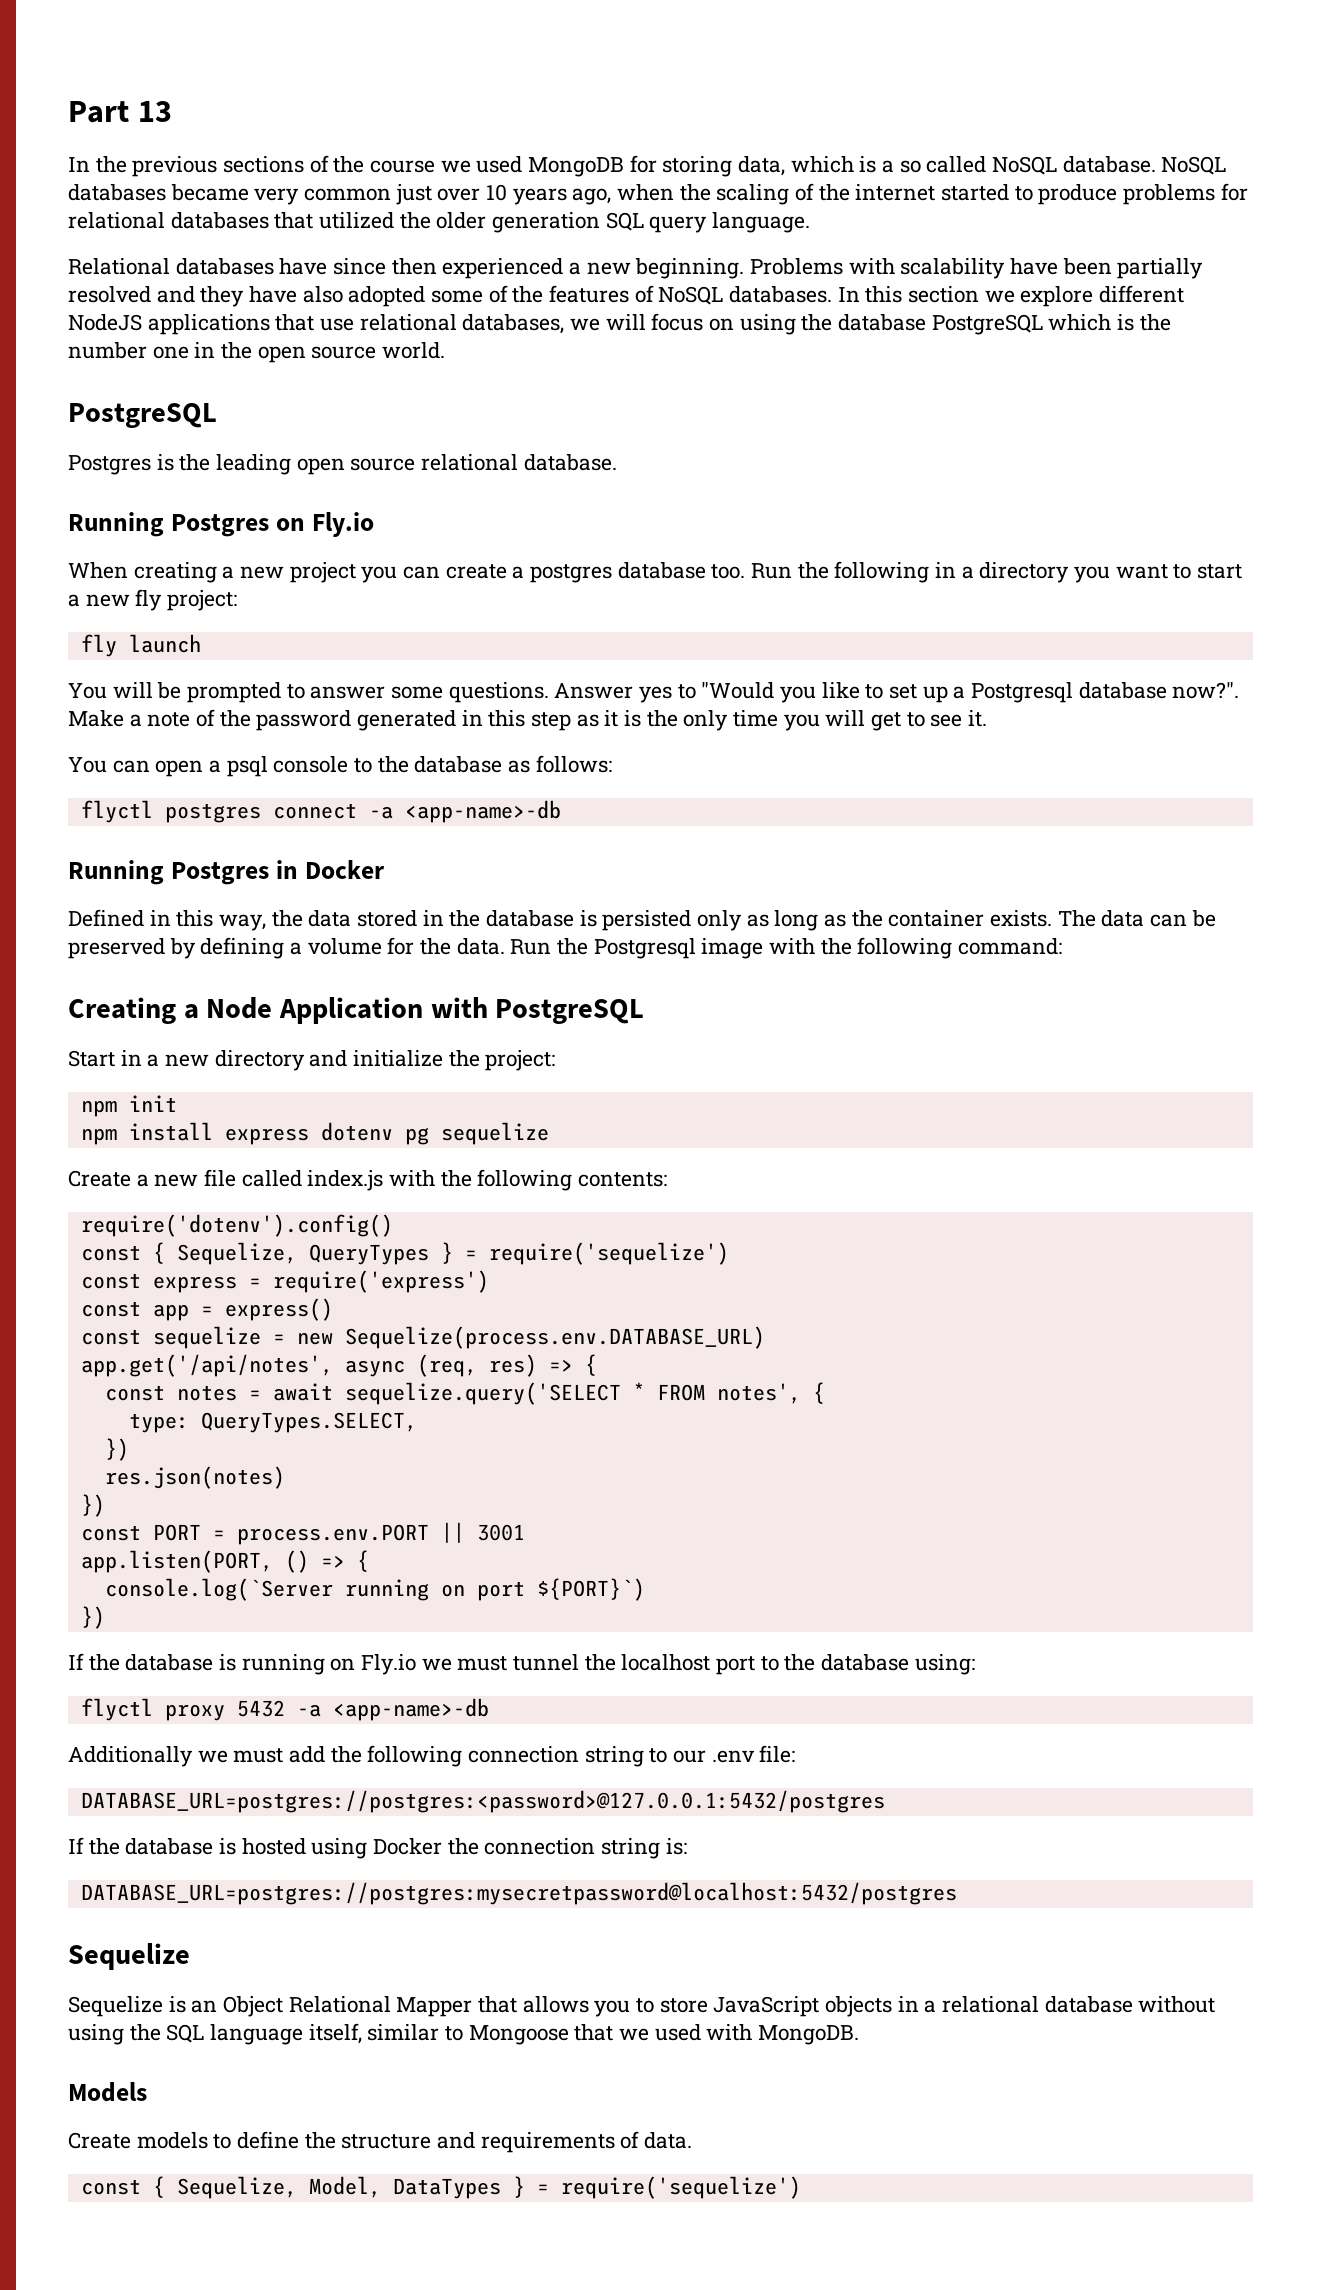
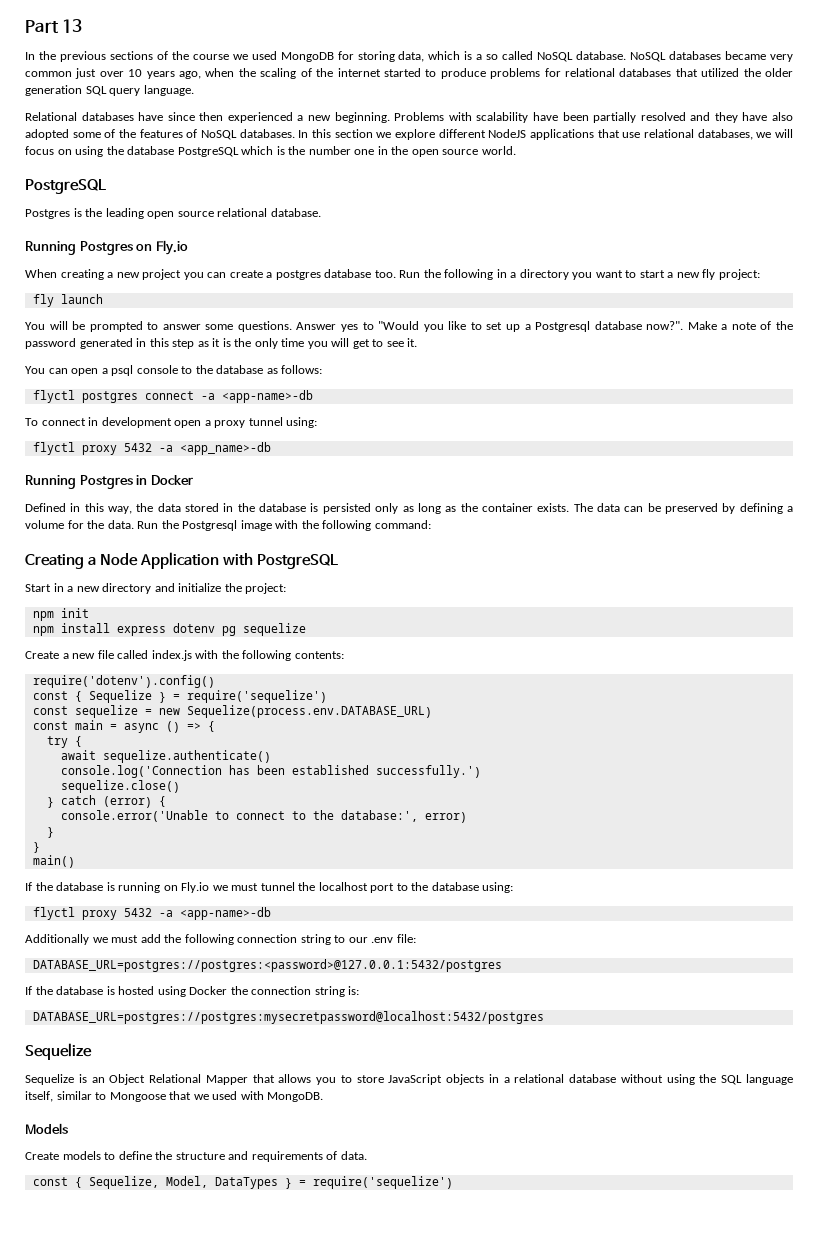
+ To connect in development open a proxy tunnel using:
+ flyctl proxy 5432 -a <app_name>-db
- const { Sequelize, QueryTypes } = require('sequelize')
- const express = require('express')
- const app = express()
+ const { Sequelize } = require('sequelize')
- app.get('/api/notes', async (req, res) => {
- const notes = await sequelize.query('SELECT * FROM notes', {
- type: QueryTypes.SELECT,
- })
- res.json(notes)
- })
- const PORT = process.env.PORT || 3001
- app.listen(PORT, () => {
- console.log(`Server running on port ${PORT}`)
- })
+ const main = async () => {
+ try {
+ await sequelize.authenticate()
+ console.log('Connection has been established successfully.')
+ sequelize.close()
+ } catch (error) {
+ console.error('Unable to connect to the database:', error)
+ }
+ }
+ main()

